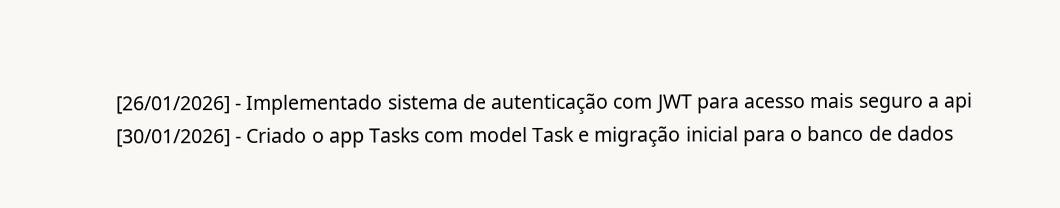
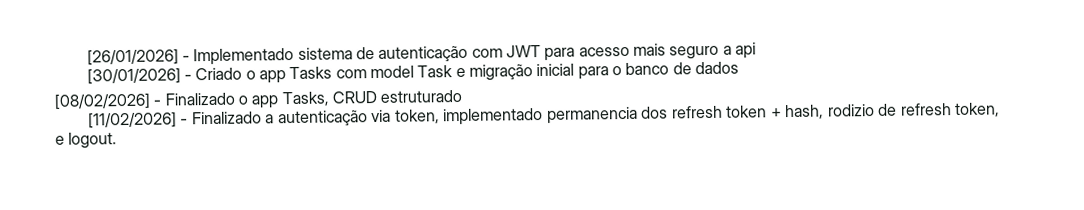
+ [08/02/2026] - Finalizado o app Tasks, CRUD estruturado
+ [11/02/2026] - Finalizado a autenticação via token, implementado permanencia dos refresh token + hash, rodizio de refresh token, e logout.

